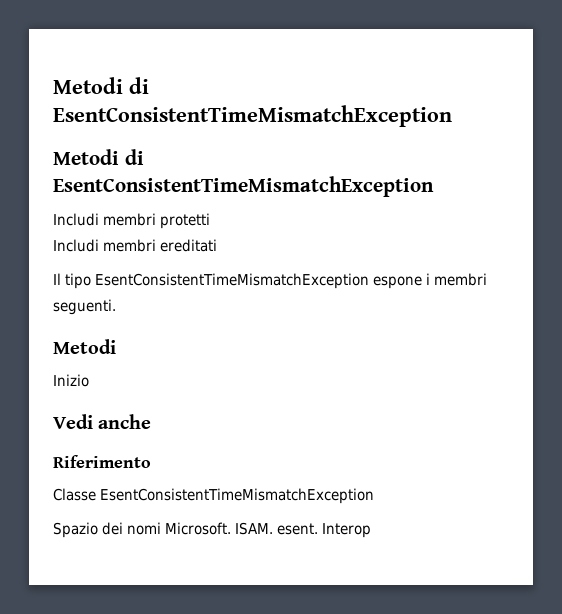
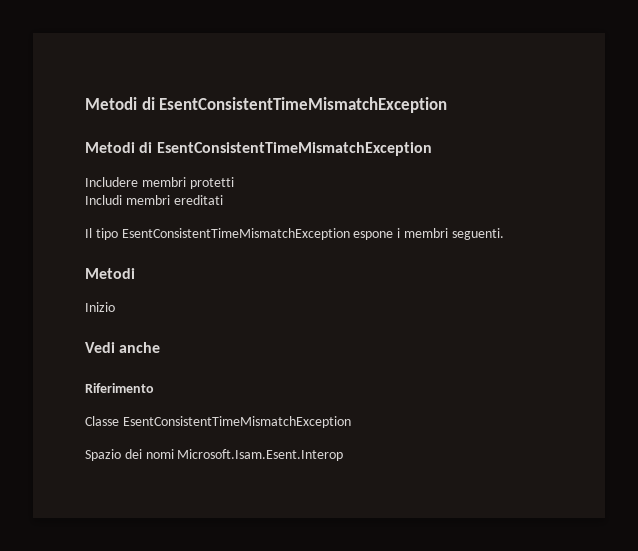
- Includi membri protetti
+ Includere membri protetti
- Spazio dei nomi Microsoft. ISAM. esent. Interop
+ Spazio dei nomi Microsoft.Isam.Esent.Interop

